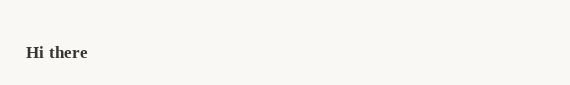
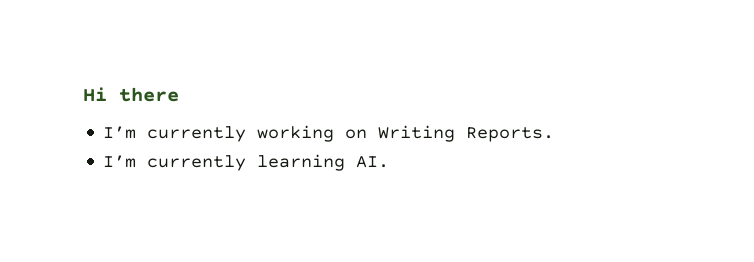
+ I’m currently working on Writing Reports.
+ I’m currently learning AI.

